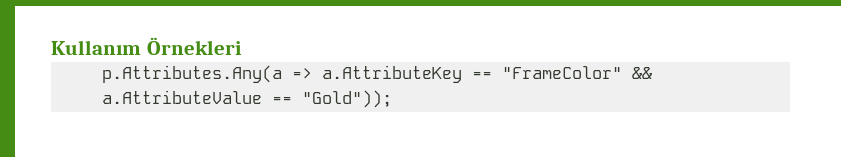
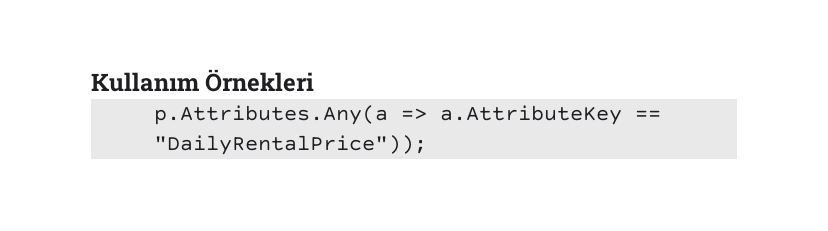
- p.Attributes.Any(a => a.AttributeKey == "FrameColor" && a.AttributeValue == "Gold"));
+ p.Attributes.Any(a => a.AttributeKey == "DailyRentalPrice"));

